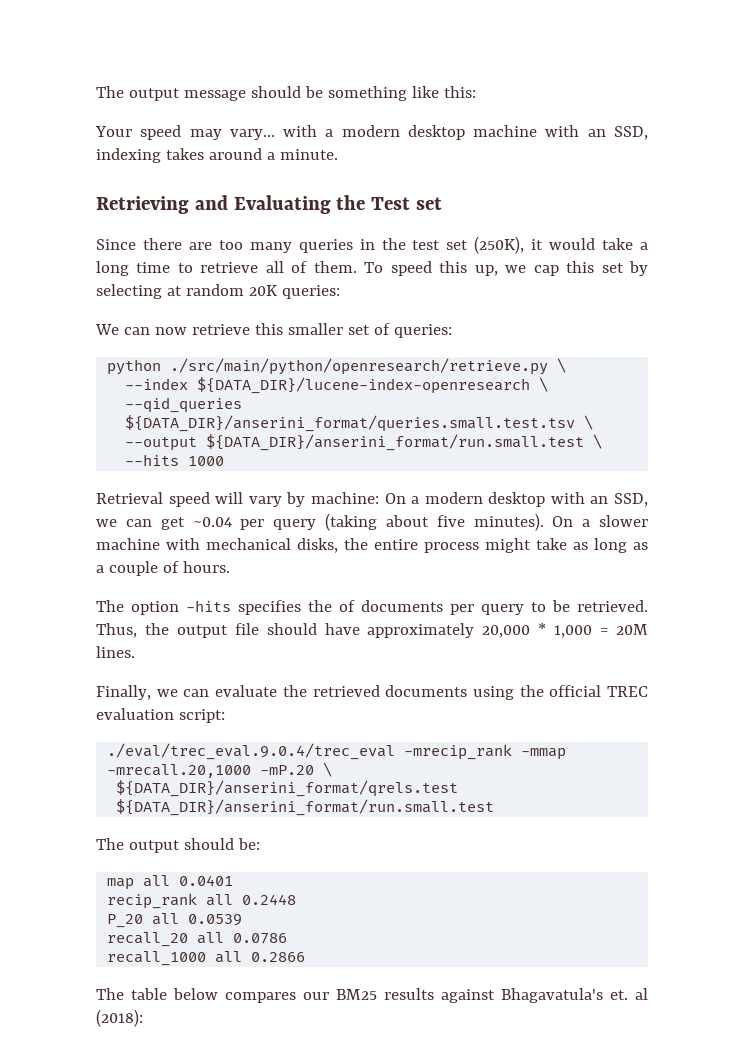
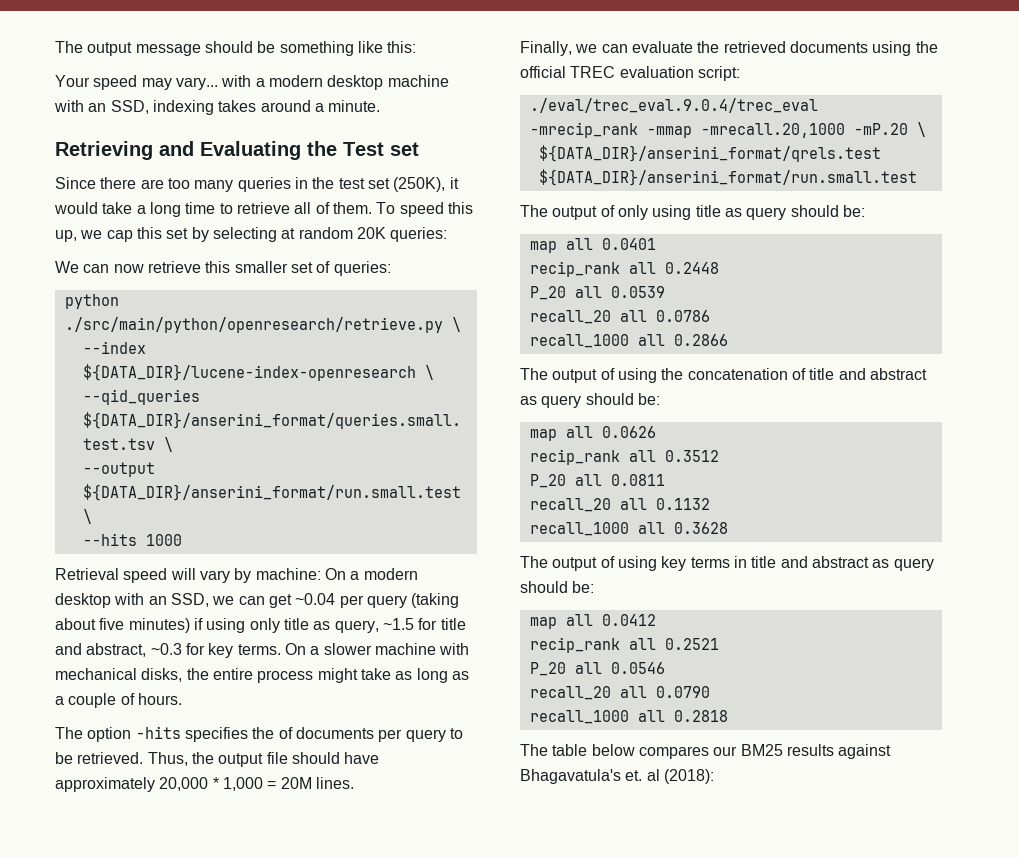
- Retrieval speed will vary by machine: On a modern desktop with an SSD, we can get ~0.04 per query (taking about five minutes).
+ Retrieval speed will vary by machine: On a modern desktop with an SSD, we can get ~0.04 per query (taking about five minutes) if using only title as query, ~1.5 for title and abstract, ~0.3 for key terms.
- The output should be:
+ The output of only using title as query should be:
+ The output of using the concatenation of title and abstract as query should be:
+ map all 0.0626
+ recip_rank all 0.3512
+ P_20 all 0.0811
+ recall_20 all 0.1132
+ recall_1000 all 0.3628
+ The output of using key terms in title and abstract as query should be:
+ map all 0.0412
+ recip_rank all 0.2521
+ P_20 all 0.0546
+ recall_20 all 0.0790
+ recall_1000 all 0.2818

